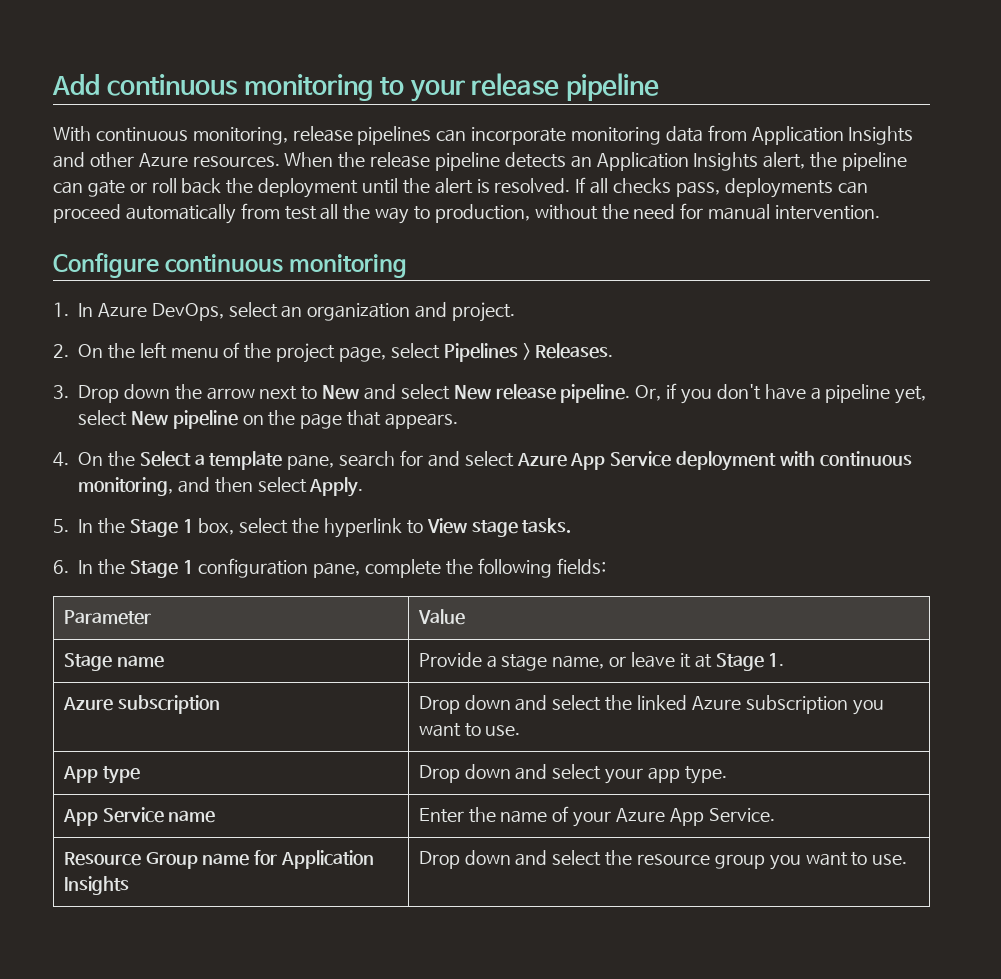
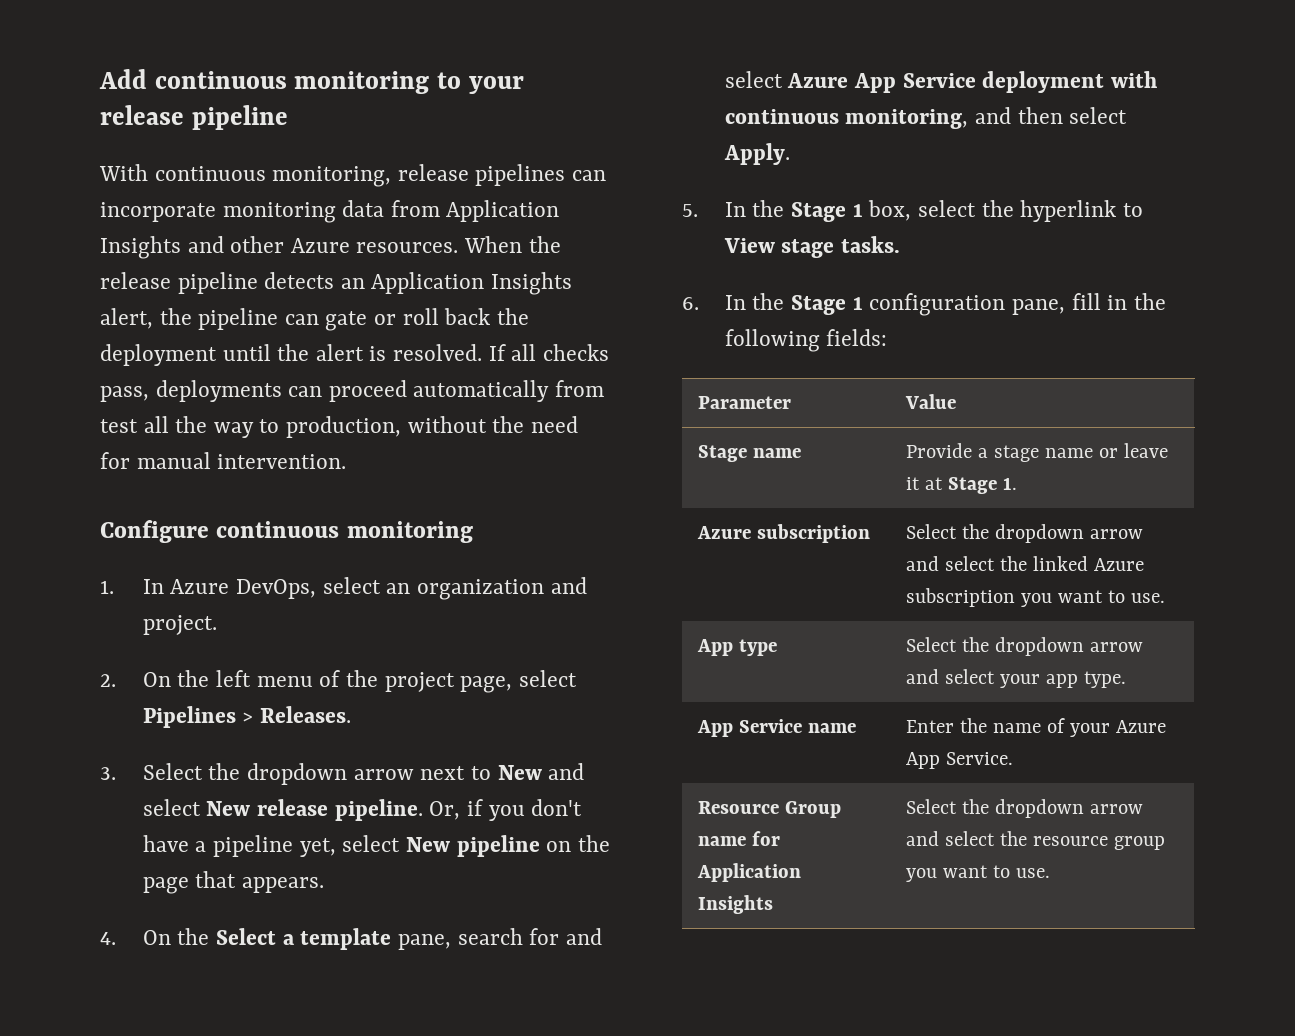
- 3. Drop down the arrow next to New and select New release pipeline.
+ 3. Select the dropdown arrow next to New and select New release pipeline.
- 6. In the Stage 1 configuration pane, complete the following fields:
+ 6. In the Stage 1 configuration pane, fill in the following fields:
- Stage name | Provide a stage name, or leave it at Stage 1.
+ Stage name | Provide a stage name or leave it at Stage 1.
- Azure subscription | Drop down and select the linked Azure subscription you want to use.
+ Azure subscription | Select the dropdown arrow and select the linked Azure subscription you want to use.
- App type | Drop down and select your app type.
+ App type | Select the dropdown arrow and select your app type.
- Resource Group name for Application Insights | Drop down and select the resource group you want to use.
+ Resource Group name for Application Insights | Select the dropdown arrow and select the resource group you want to use.

